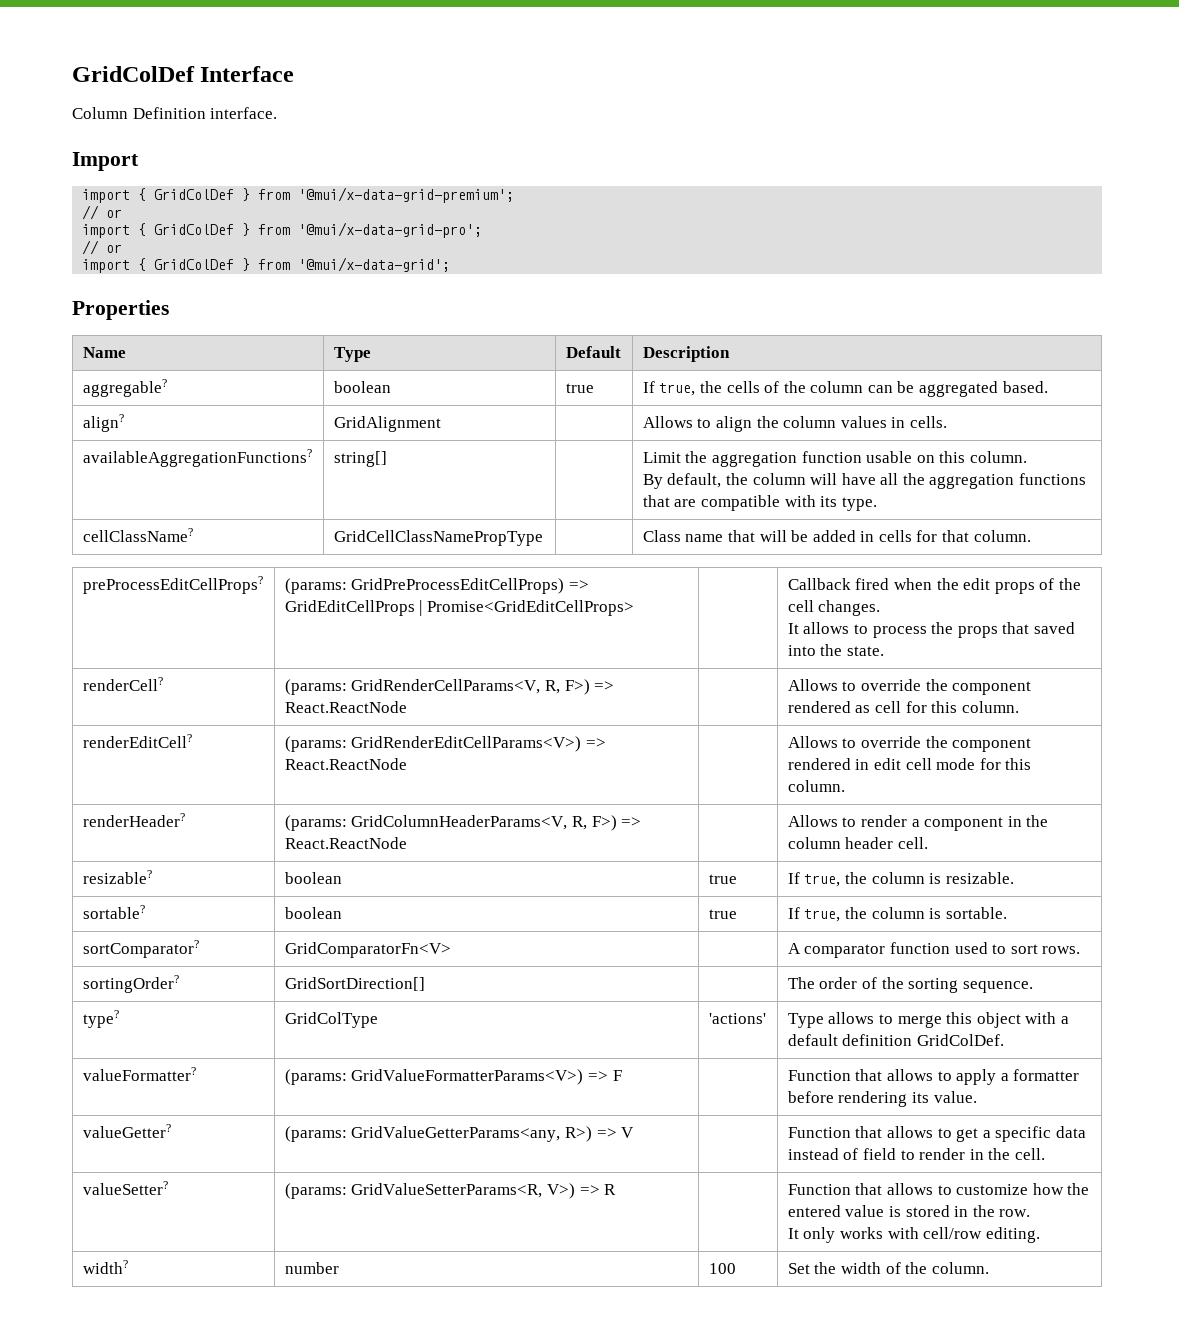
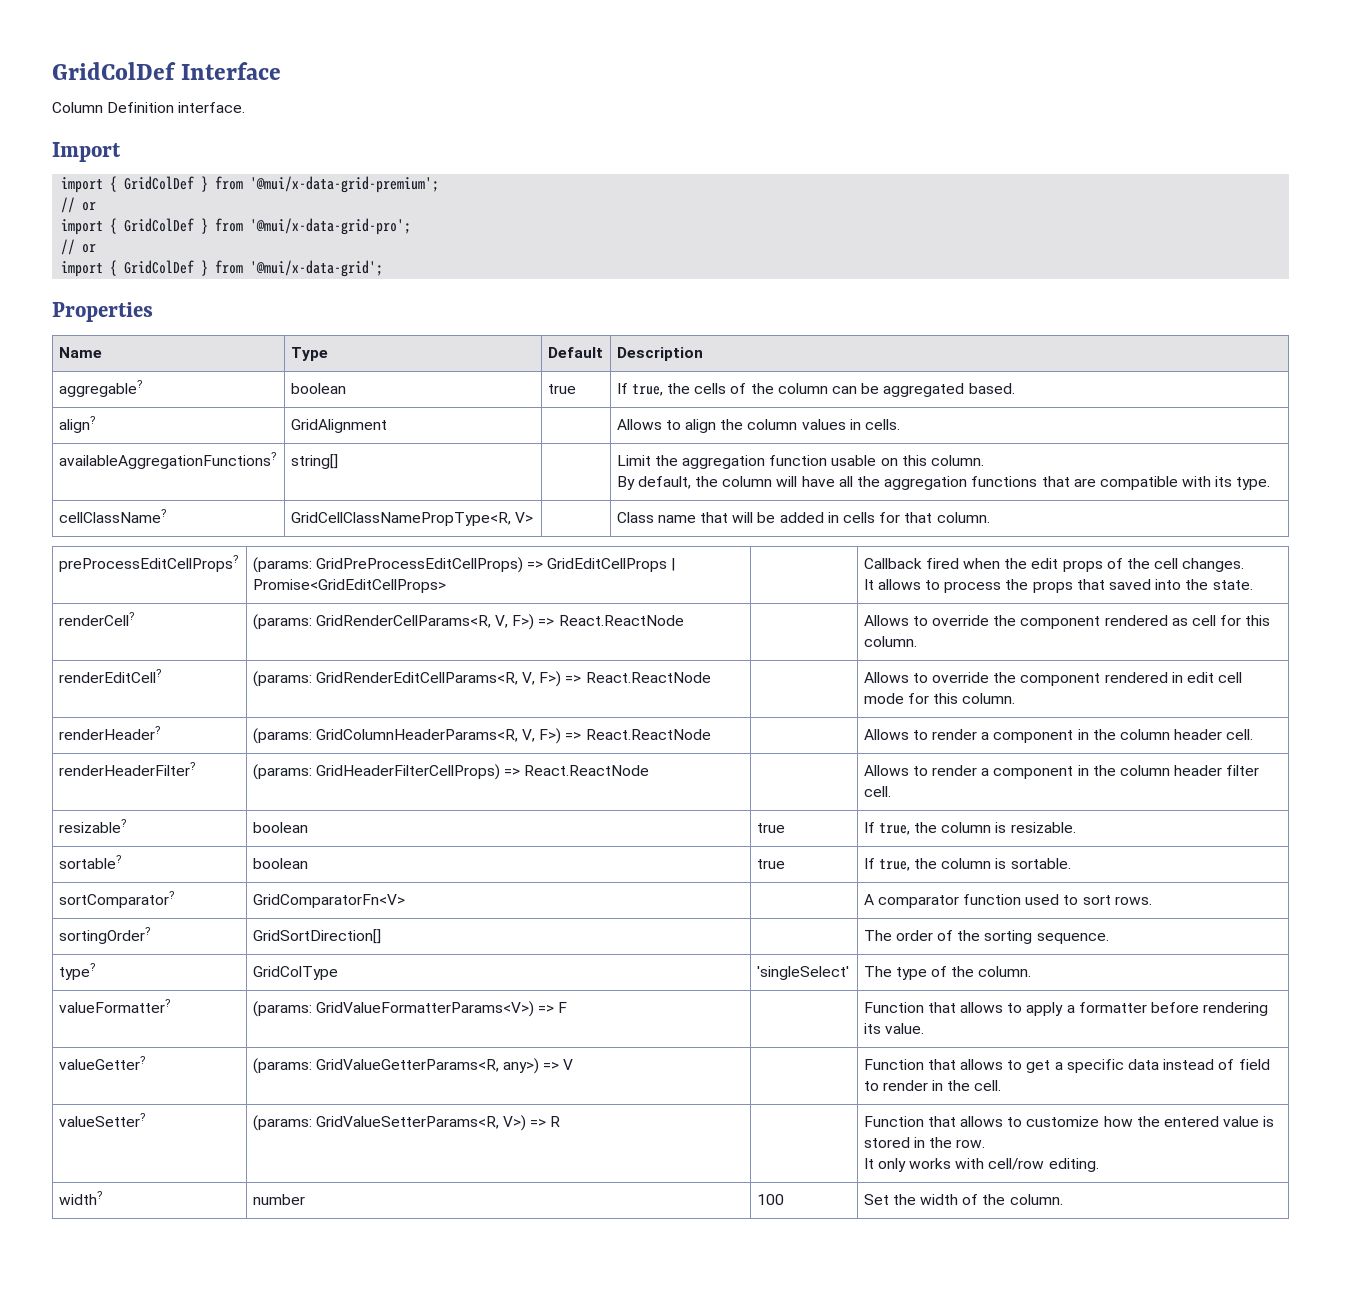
- cellClassName? | GridCellClassNamePropType | | Class name that will be added in cells for that column.
+ cellClassName? | GridCellClassNamePropType<R, V> | | Class name that will be added in cells for that column.
- renderCell? | (params: GridRenderCellParams<V, R, F>) => React.ReactNode | | Allows to override the component rendered as cell for this column.
+ renderCell? | (params: GridRenderCellParams<R, V, F>) => React.ReactNode | | Allows to override the component rendered as cell for this column.
- renderEditCell? | (params: GridRenderEditCellParams<V>) => React.ReactNode | | Allows to override the component rendered in edit cell mode for this column.
+ renderEditCell? | (params: GridRenderEditCellParams<R, V, F>) => React.ReactNode | | Allows to override the component rendered in edit cell mode for this column.
- renderHeader? | (params: GridColumnHeaderParams<V, R, F>) => React.ReactNode | | Allows to render a component in the column header cell.
+ renderHeader? | (params: GridColumnHeaderParams<R, V, F>) => React.ReactNode | | Allows to render a component in the column header cell.
+ renderHeaderFilter? | (params: GridHeaderFilterCellProps) => React.ReactNode | | Allows to render a component in the column header filter cell.
- type? | GridColType | 'actions' | Type allows to merge this object with a default definition GridColDef.
+ type? | GridColType | 'singleSelect' | The type of the column.
- valueGetter? | (params: GridValueGetterParams<any, R>) => V | | Function that allows to get a specific data instead of field to render in the cell.
+ valueGetter? | (params: GridValueGetterParams<R, any>) => V | | Function that allows to get a specific data instead of field to render in the cell.

